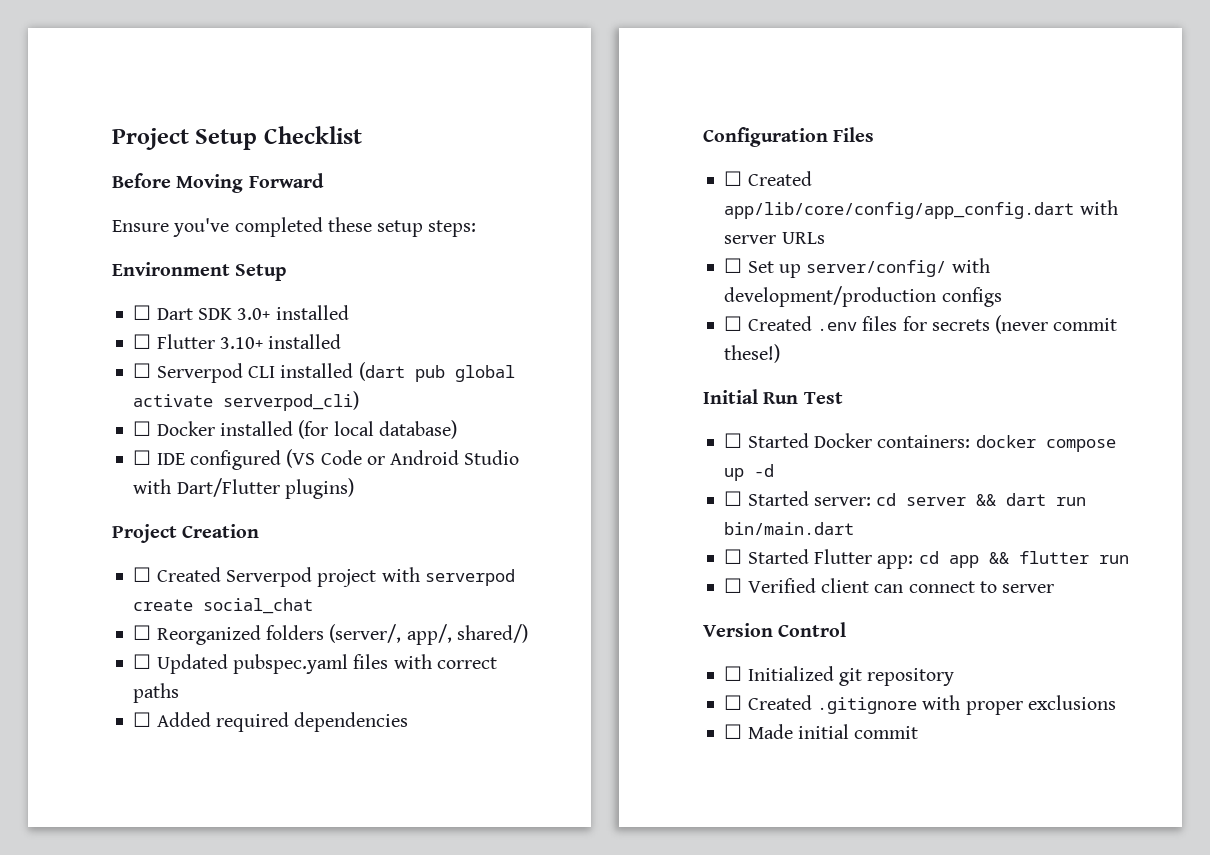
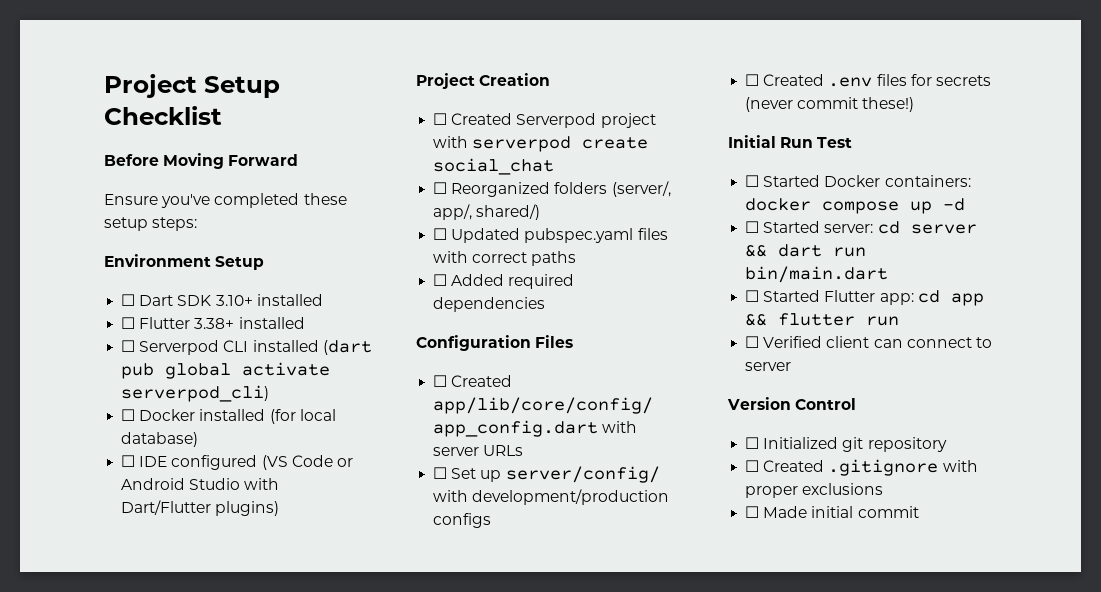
- ☐ Dart SDK 3.0+ installed
+ ☐ Dart SDK 3.10+ installed
- ☐ Flutter 3.10+ installed
+ ☐ Flutter 3.38+ installed

